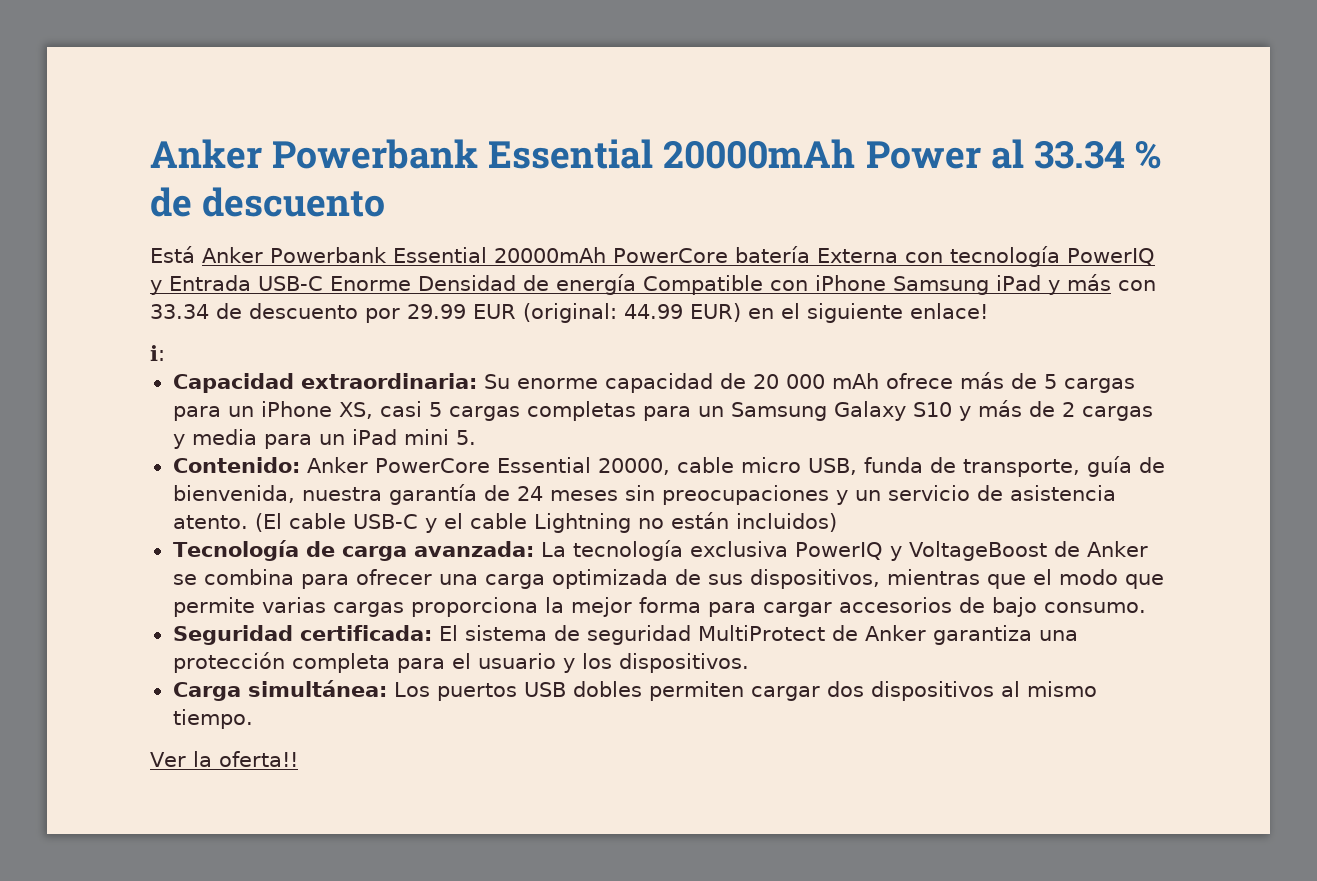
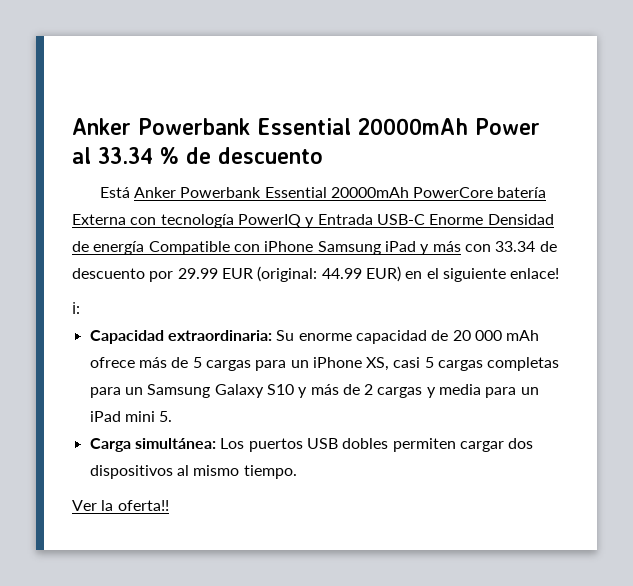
- Contenido: Anker PowerCore Essential 20000, cable micro USB, funda de transporte, guía de bienvenida, nuestra garantía de 24 meses sin preocupaciones y un servicio de asistencia atento. (El cable USB-C y el cable Lightning no están incluidos)
- Tecnología de carga avanzada: La tecnología exclusiva PowerIQ y VoltageBoost de Anker se combina para ofrecer una carga optimizada de sus dispositivos, mientras que el modo que permite varias cargas proporciona la mejor forma para cargar accesorios de bajo consumo.
- Seguridad certificada: El sistema de seguridad MultiProtect de Anker garantiza una protección completa para el usuario y los dispositivos.

